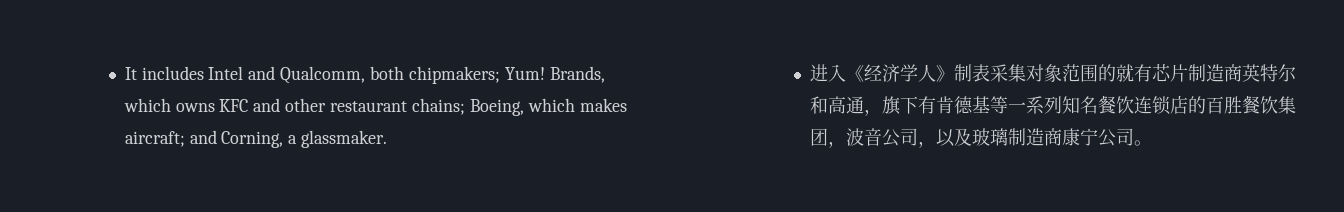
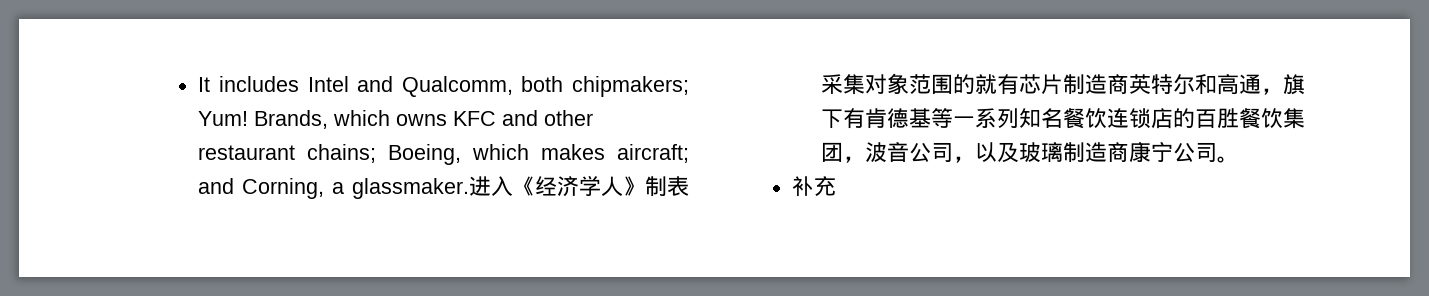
- Brands, which owns KFC and other restaurant chains; Boeing, which makes aircraft; and Corning, a glassmaker.
- 进入《经济学人》制表采集对象范围的就有芯片制造商英特尔和高通，旗下有肯德基等一系列知名餐饮连锁店的百胜餐饮集团，波音公司，以及玻璃制造商康宁公司。
+ Brands, which owns KFC and other restaurant chains; Boeing, which makes aircraft; and Corning, a glassmaker.进入《经济学人》制表采集对象范围的就有芯片制造商英特尔和高通，旗下有肯德基等一系列知名餐饮连锁店的百胜餐饮集团，波音公司，以及玻璃制造商康宁公司。
+ 补充

